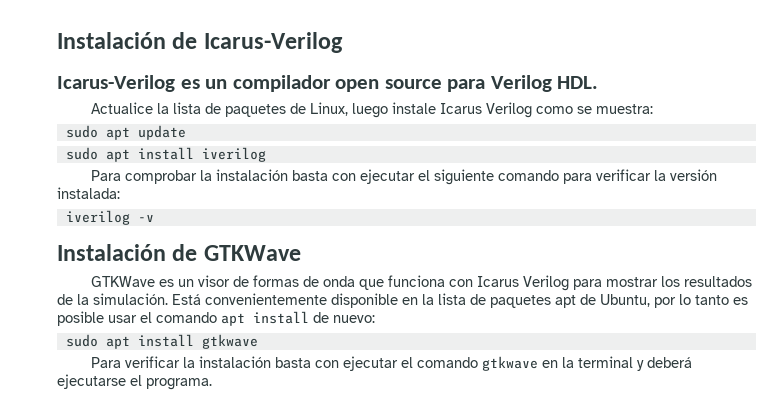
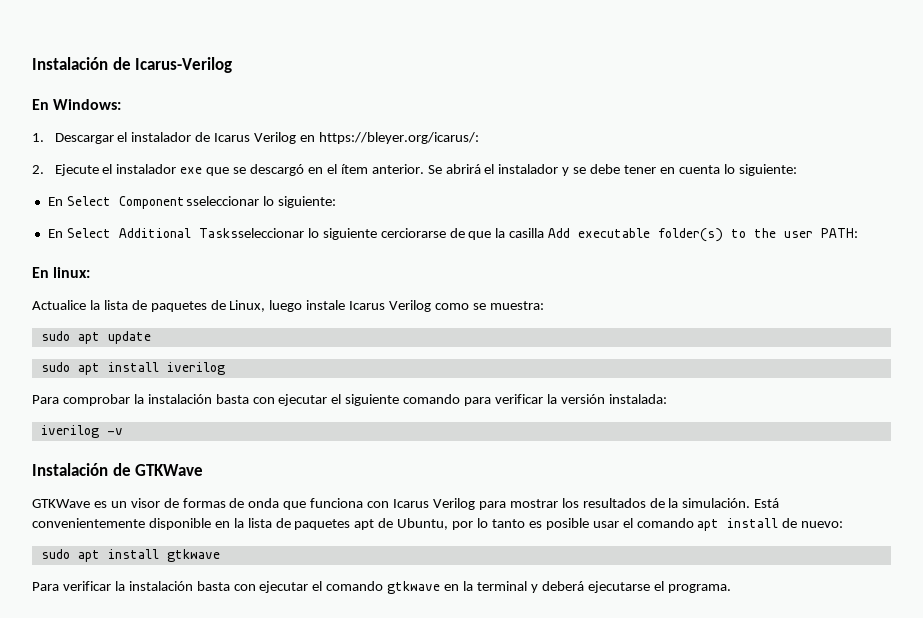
- Icarus-Verilog es un compilador open source para Verilog HDL.
+ En Windows:
+ 1. Descargar el instalador de Icarus Verilog en https://bleyer.org/icarus/:
+ 2. Ejecute el instalador exe que se descargó en el ítem anterior. Se abrirá el instalador y se debe tener en cuenta lo siguiente:
+ En Select Componentsseleccionar lo siguiente:
+ En Select Additional Tasksseleccionar lo siguiente cerciorarse de que la casilla Add executable folder(s) to the user PATH:
+ En linux:

